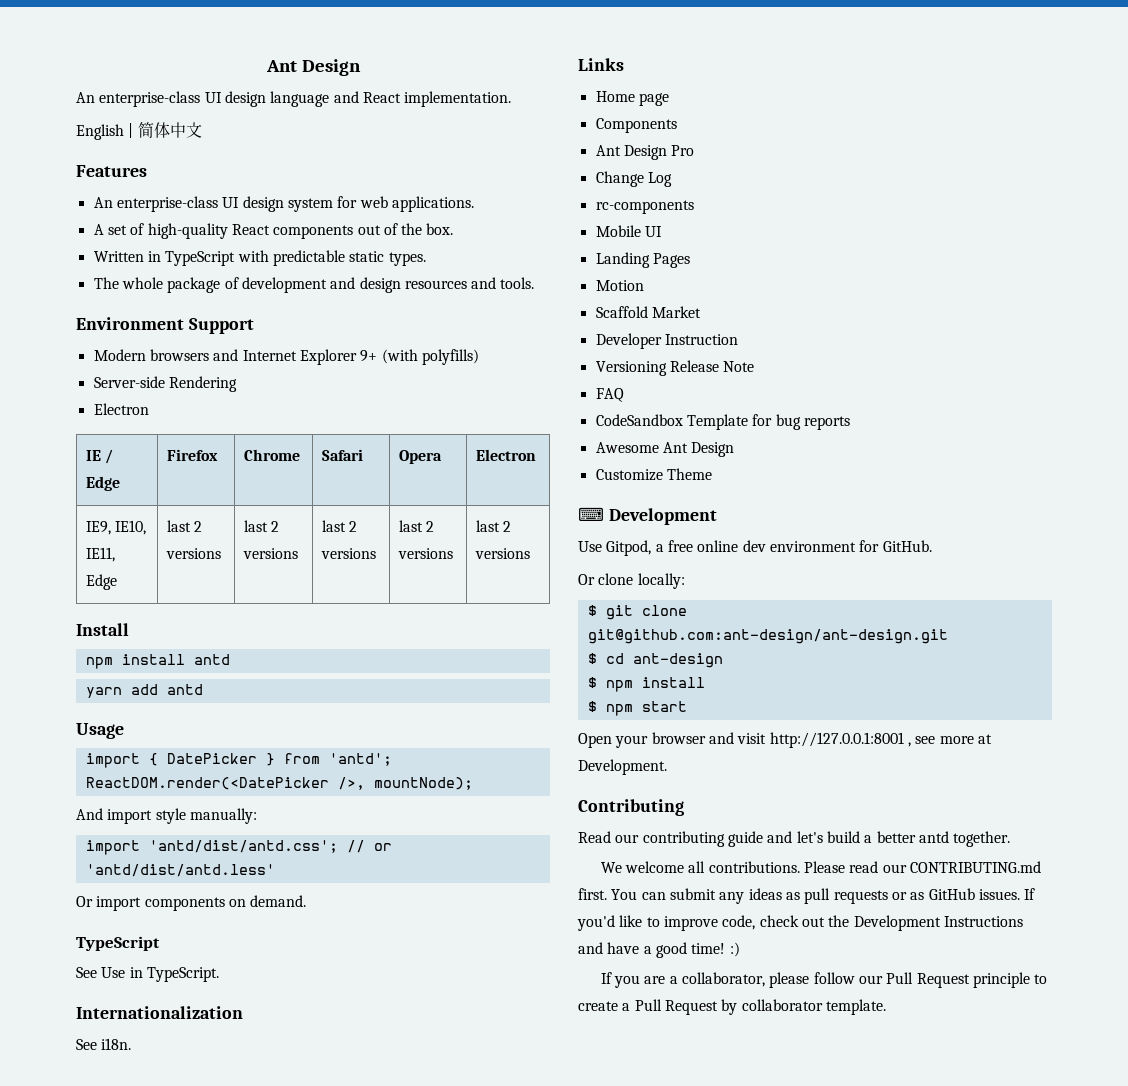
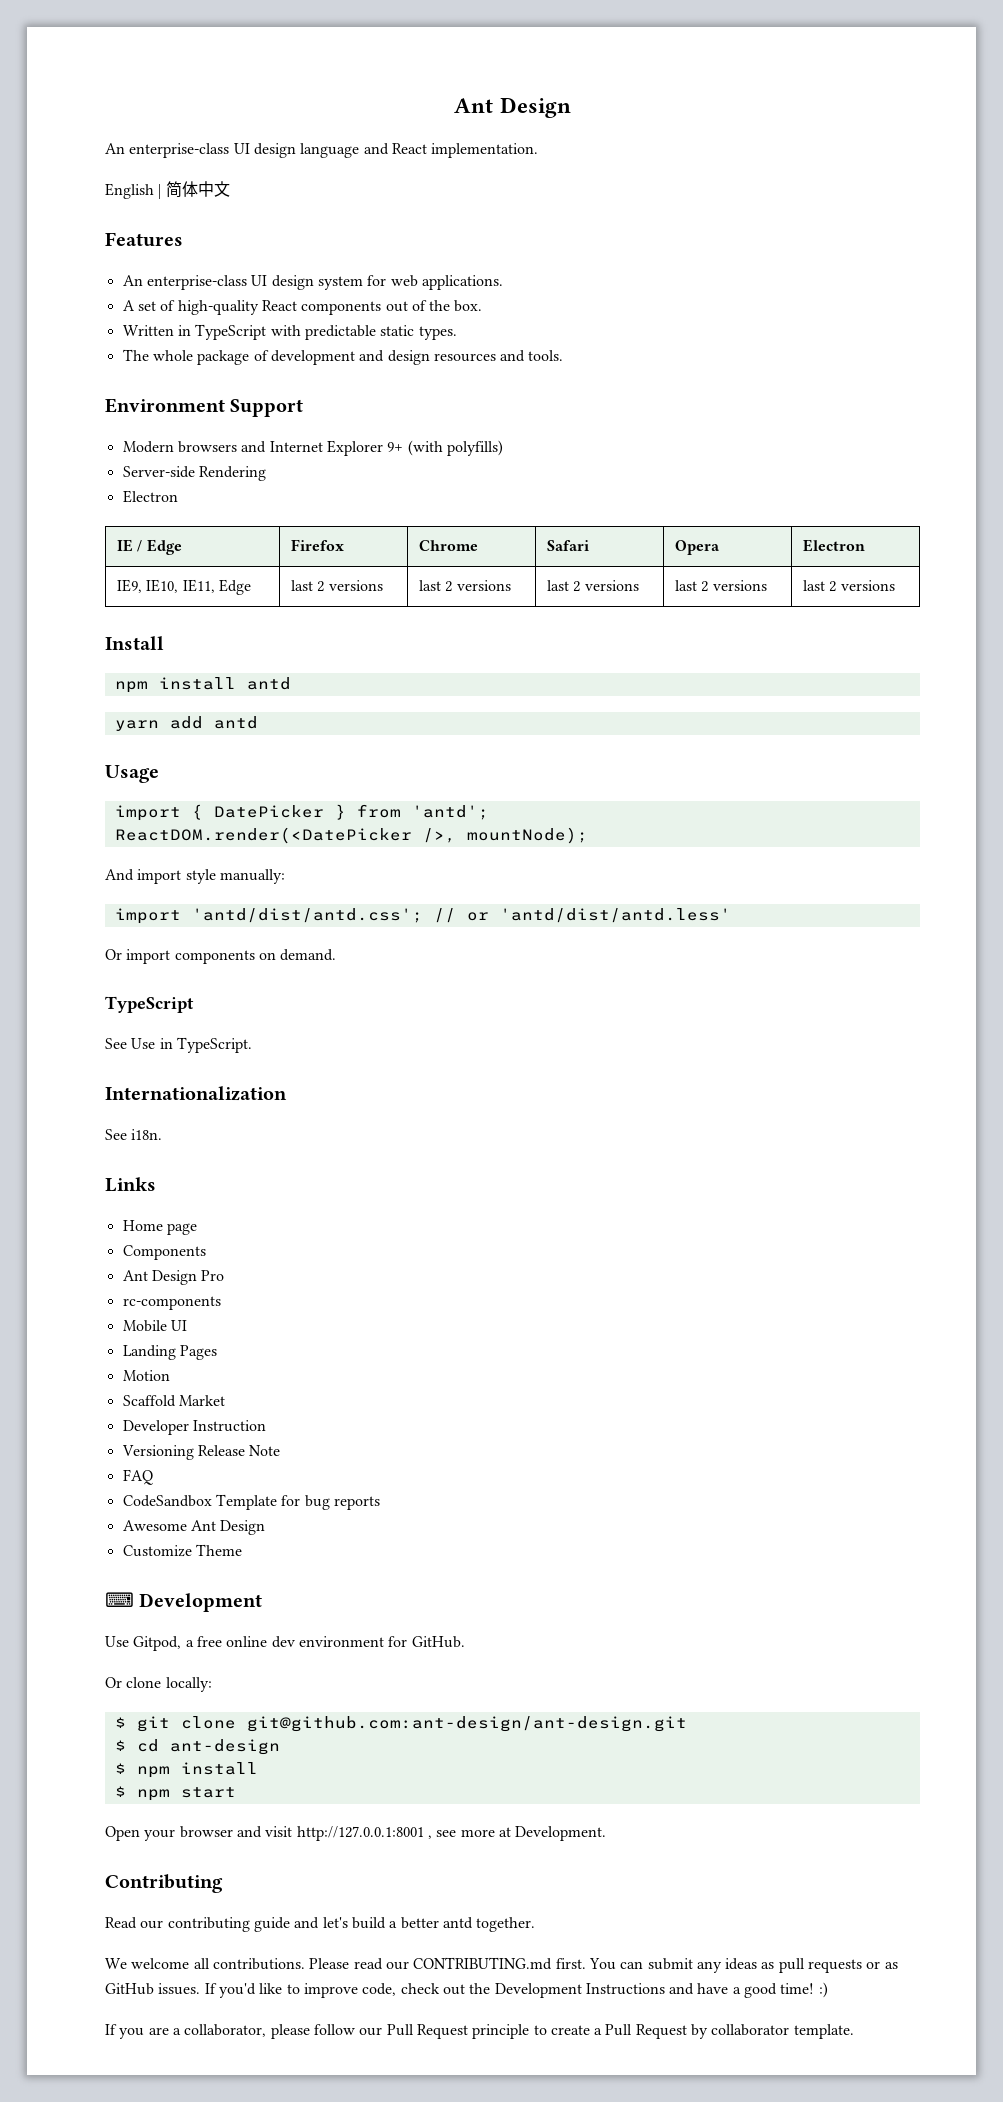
- Change Log

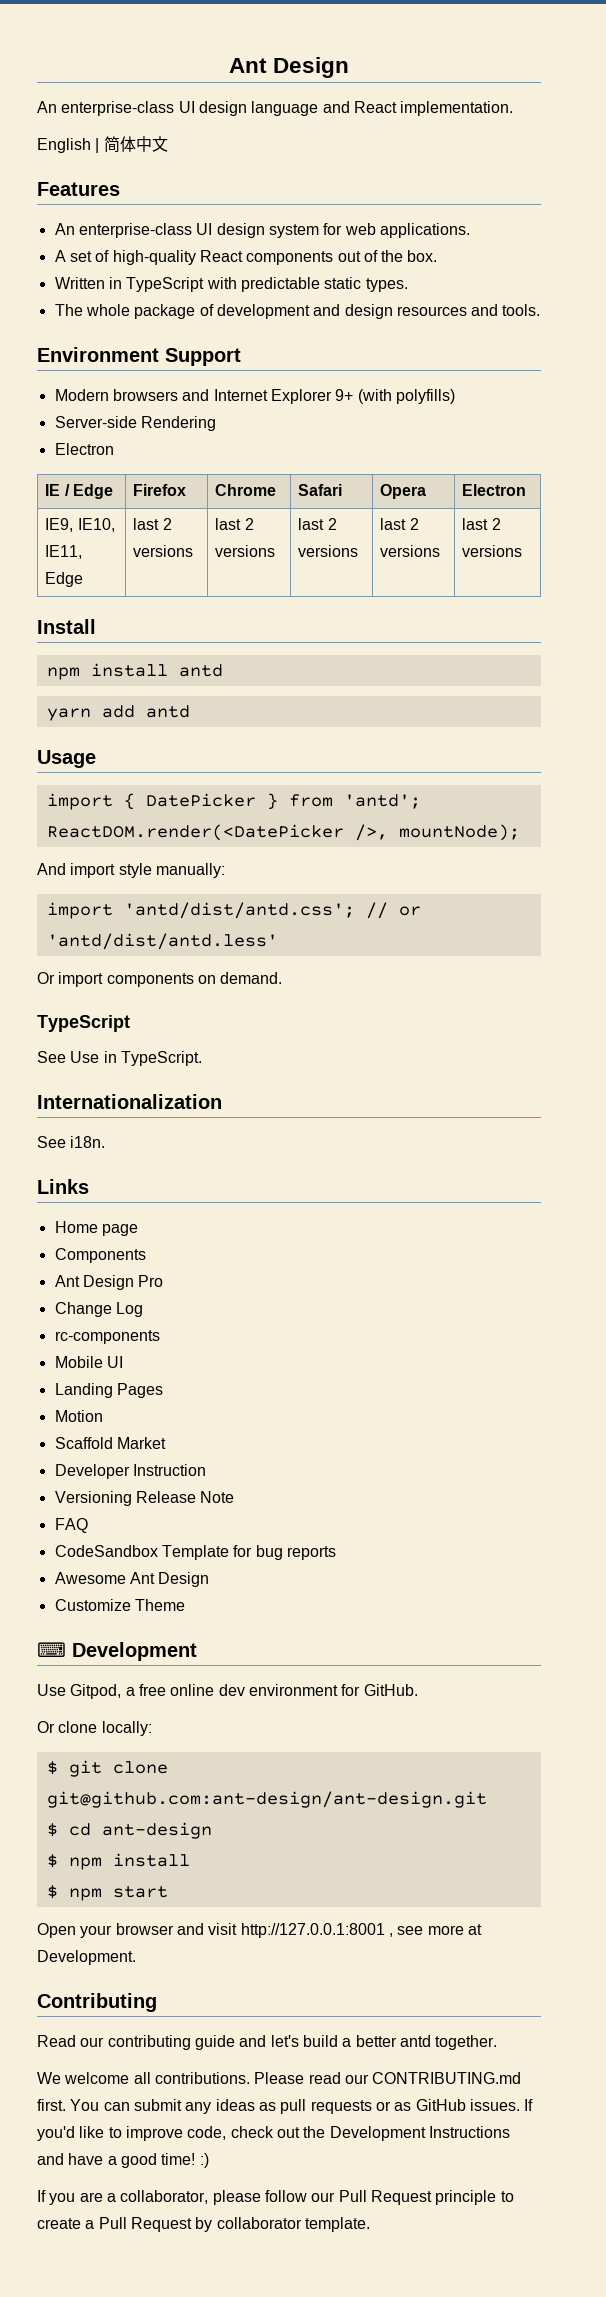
+ Change Log

